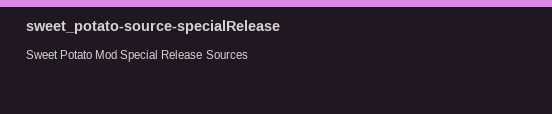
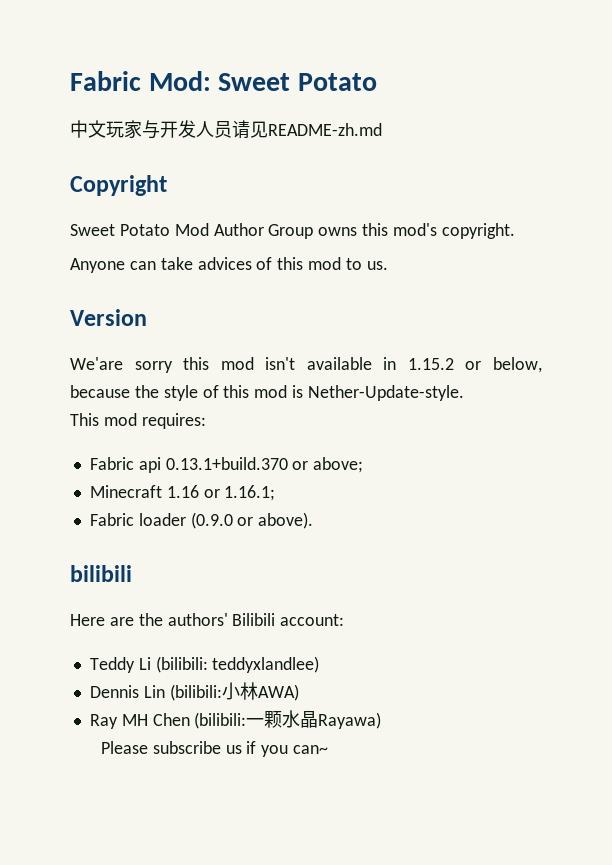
- sweet_potato-source-specialRelease
- Sweet Potato Mod Special Release Sources
+ Fabric Mod: Sweet Potato
+ 中文玩家与开发人员请见README-zh.md
+ Copyright
+ Sweet Potato Mod Author Group owns this mod's copyright.
+ Anyone can take advices of this mod to us.
+ Version
+ We'are sorry this mod isn't available in 1.15.2 or below, because the style of this mod is Nether-Update-style.
+ This mod requires:
+ Fabric api 0.13.1+build.370 or above;
+ Minecraft 1.16 or 1.16.1;
+ Fabric loader (0.9.0 or above).
+ bilibili
+ Here are the authors' Bilibili account:
+ Teddy Li (bilibili: teddyxlandlee)
+ Dennis Lin (bilibili:小林AWA)
+ Ray MH Chen (bilibili:一颗水晶Rayawa)
+ Please subscribe us if you can~

